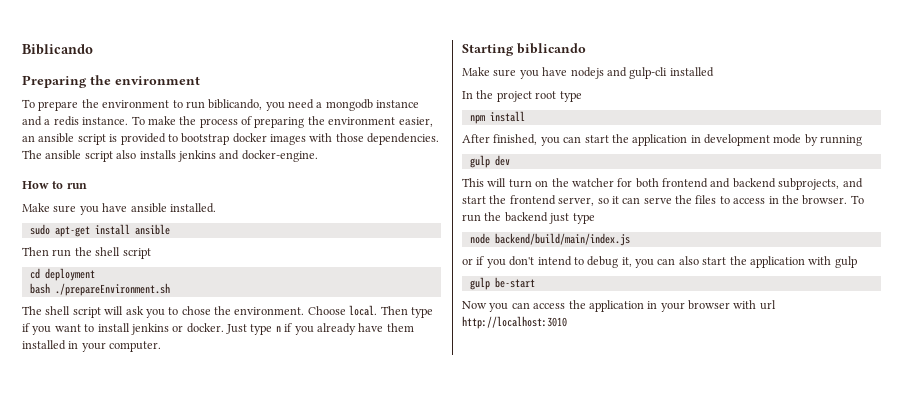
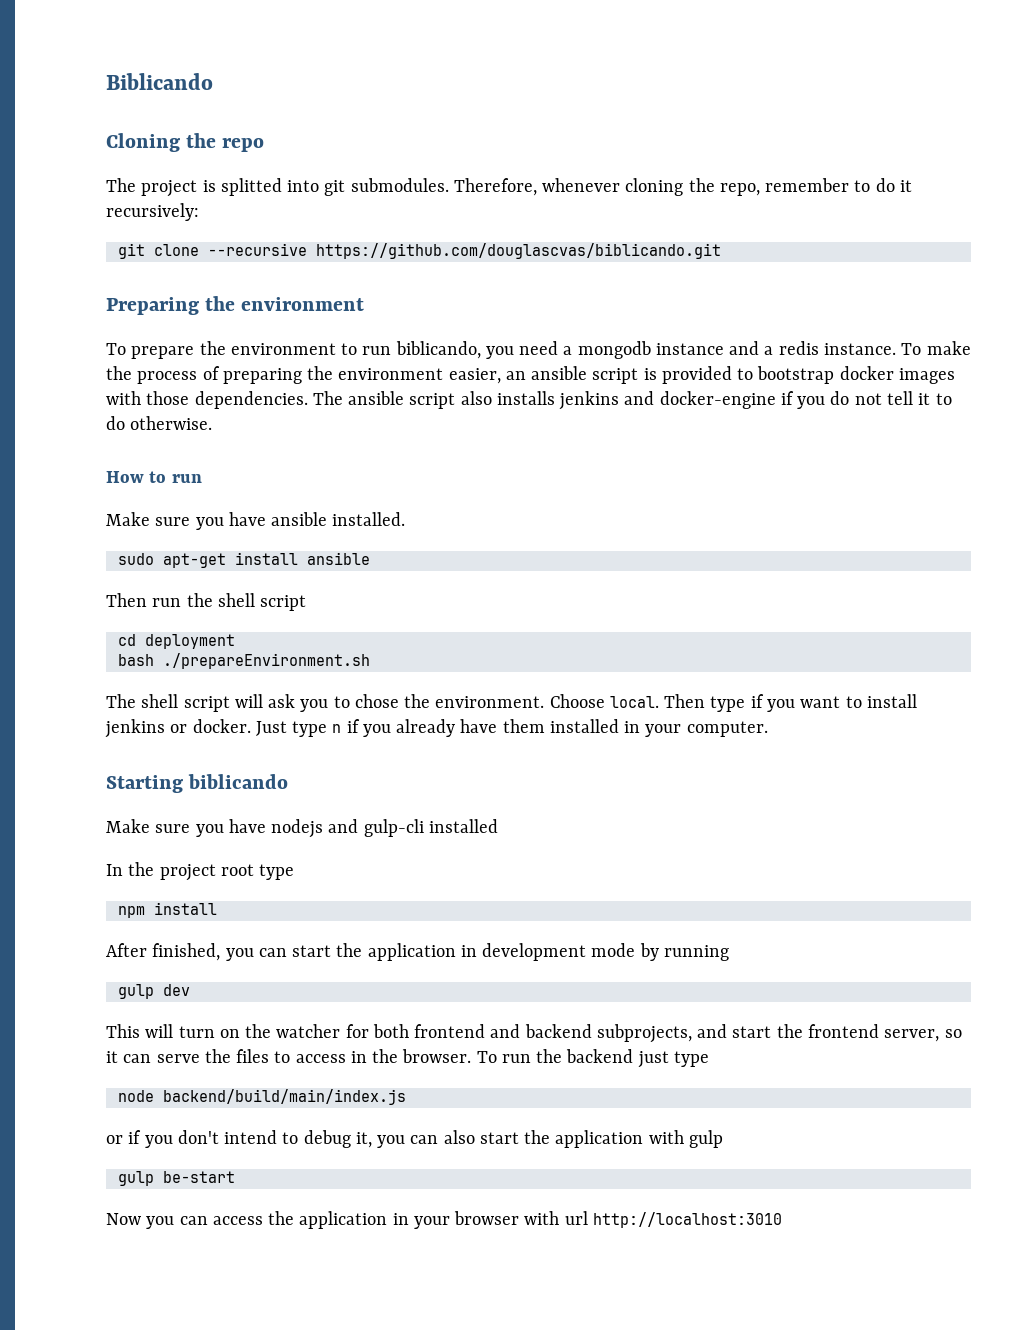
+ Cloning the repo
+ The project is splitted into git submodules. Therefore, whenever cloning the repo, remember to do it recursively:
+ git clone --recursive https://github.com/douglascvas/biblicando.git
- The ansible script also installs jenkins and docker-engine.
+ The ansible script also installs jenkins and docker-engine if you do not tell it to do otherwise.

